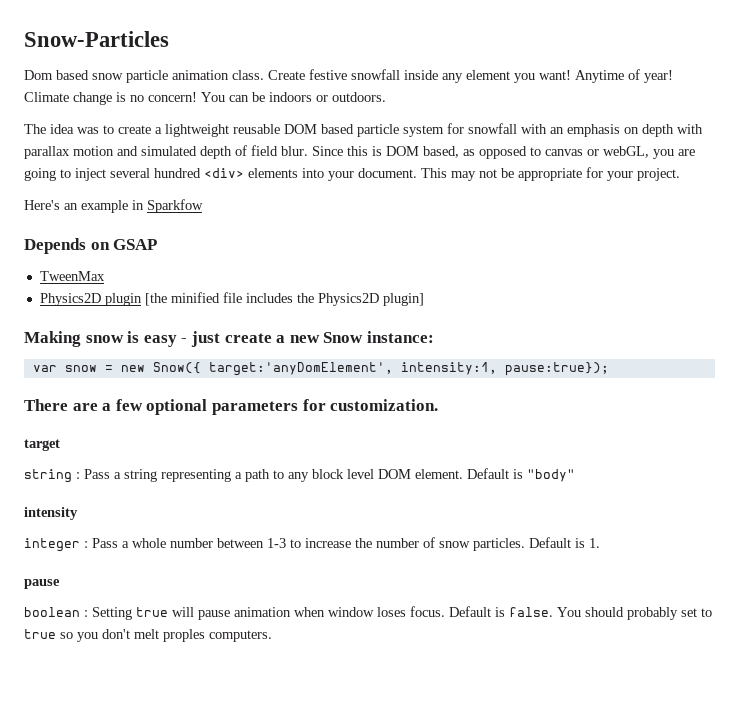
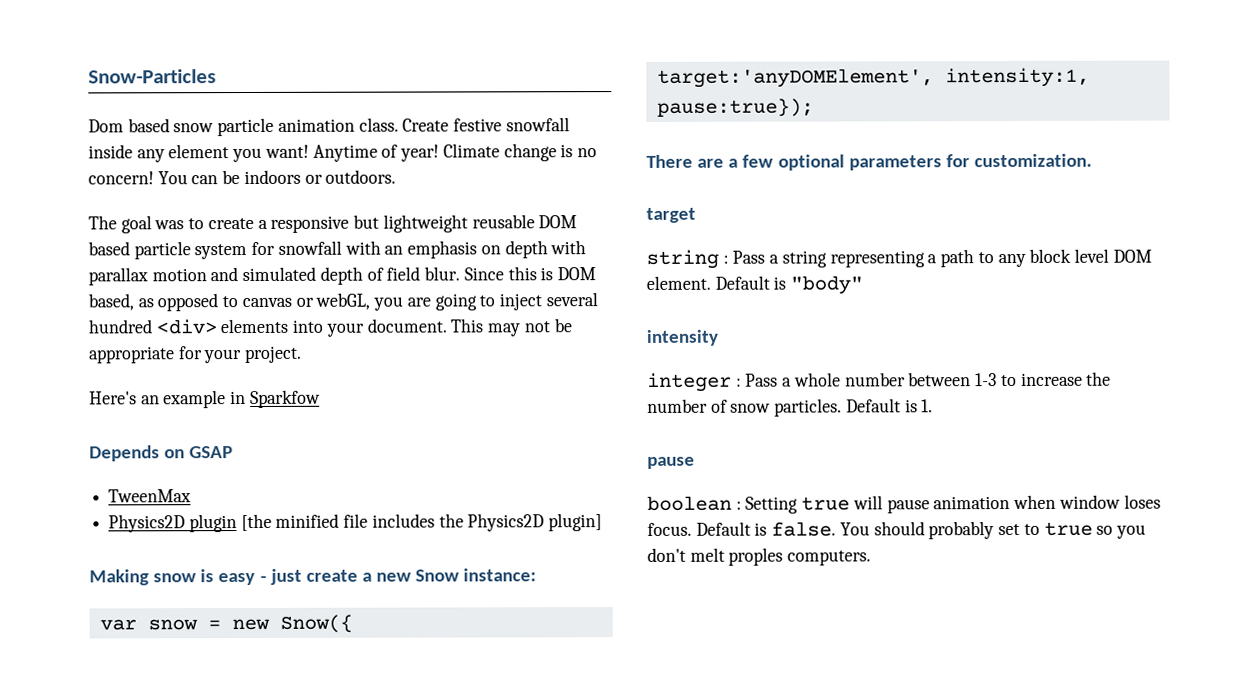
- The idea was to create a lightweight reusable DOM based particle system for snowfall with an emphasis on depth with parallax motion and simulated depth of field blur.
+ The goal was to create a responsive but lightweight reusable DOM based particle system for snowfall with an emphasis on depth with parallax motion and simulated depth of field blur.
- var snow = new Snow({ target:'anyDomElement', intensity:1, pause:true});
+ var snow = new Snow({ target:'anyDOMElement', intensity:1, pause:true});

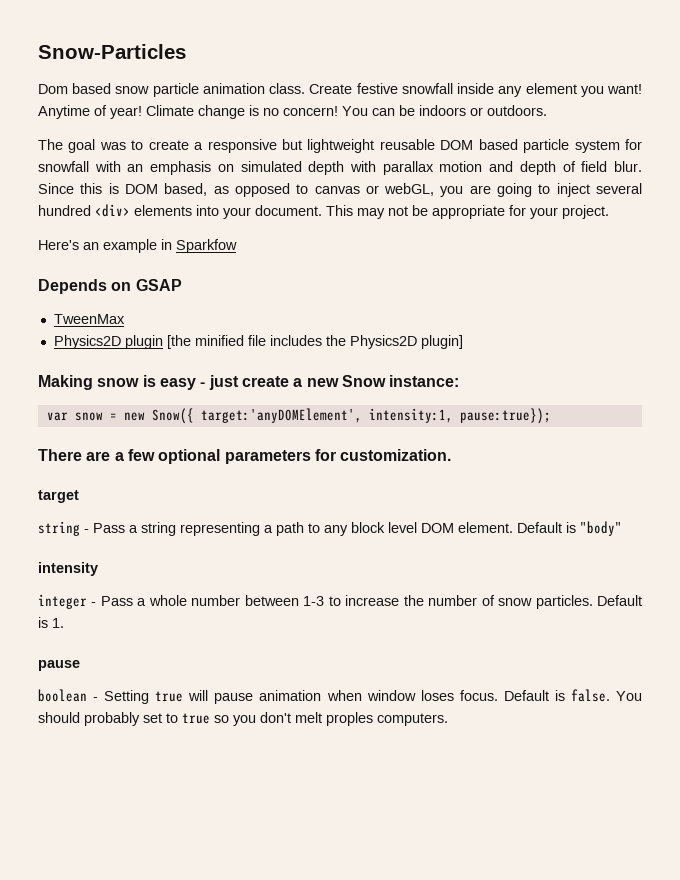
- The goal was to create a responsive but lightweight reusable DOM based particle system for snowfall with an emphasis on depth with parallax motion and simulated depth of field blur.
+ The goal was to create a responsive but lightweight reusable DOM based particle system for snowfall with an emphasis on simulated depth with parallax motion and depth of field blur.
- string : Pass a string representing a path to any block level DOM element.
+ string - Pass a string representing a path to any block level DOM element.
- integer : Pass a whole number between 1-3 to increase the number of snow particles.
+ integer - Pass a whole number between 1-3 to increase the number of snow particles.
- boolean : Setting true will pause animation when window loses focus.
+ boolean - Setting true will pause animation when window loses focus.

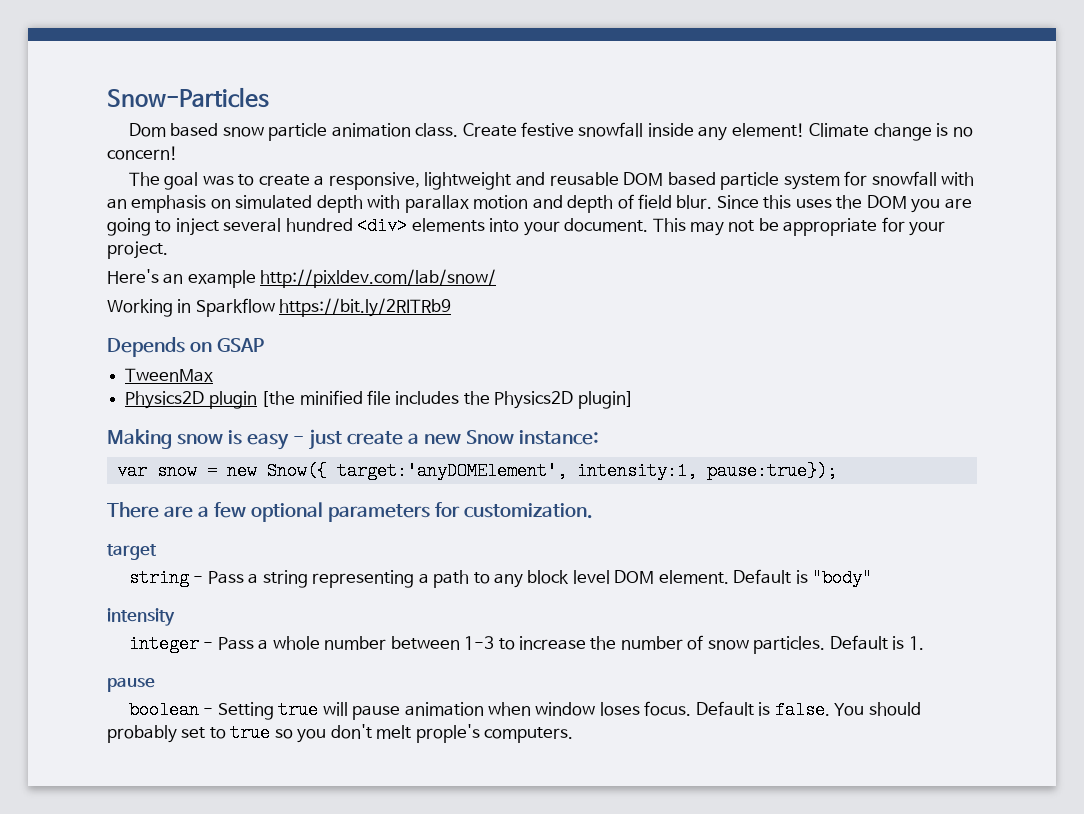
- Create festive snowfall inside any element you want! Anytime of year!
+ Create festive snowfall inside any element!
- You can be indoors or outdoors.
- The goal was to create a responsive but lightweight reusable DOM based particle system for snowfall with an emphasis on simulated depth with parallax motion and depth of field blur.
+ The goal was to create a responsive, lightweight and reusable DOM based particle system for snowfall with an emphasis on simulated depth with parallax motion and depth of field blur.
- Since this is DOM based, as opposed to canvas or webGL, you are going to inject several hundred <div> elements into your document.
+ Since this uses the DOM you are going to inject several hundred <div> elements into your document.
- Here's an example in Sparkfow
+ Here's an example http://pixldev.com/lab/snow/
+ Working in Sparkflow https://bit.ly/2RITRb9
- You should probably set to true so you don't melt proples computers.
+ You should probably set to true so you don't melt prople's computers.

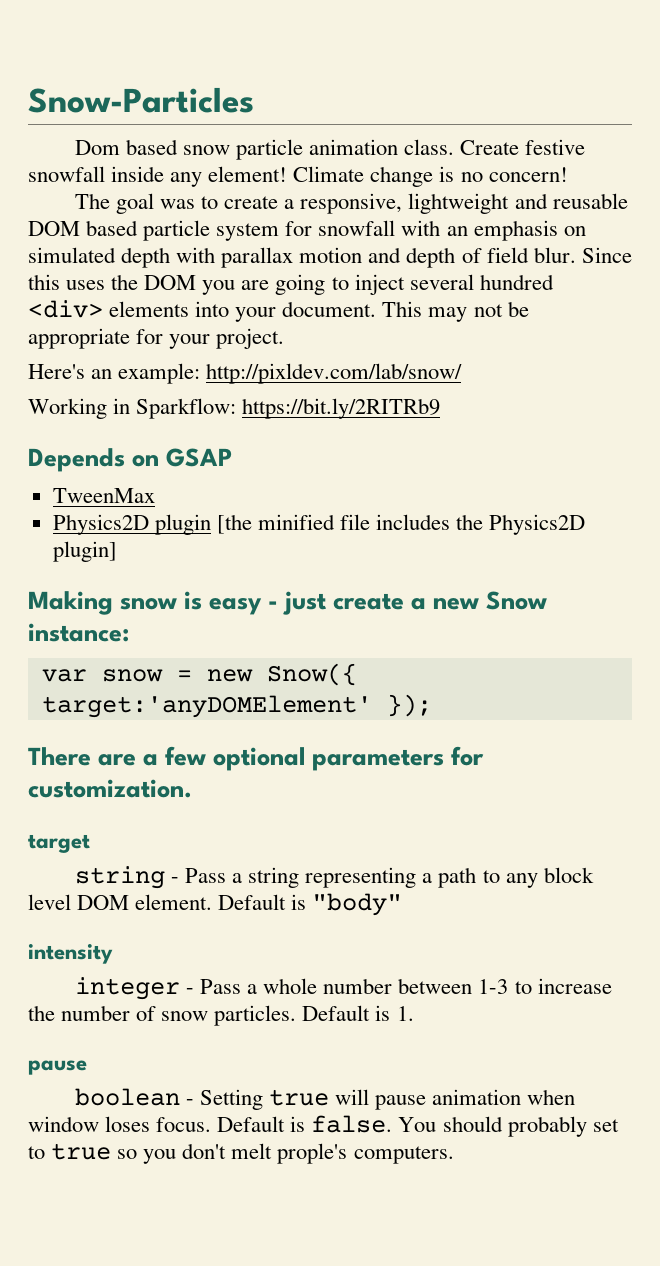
- Here's an example http://pixldev.com/lab/snow/
+ Here's an example: http://pixldev.com/lab/snow/
- Working in Sparkflow https://bit.ly/2RITRb9
+ Working in Sparkflow: https://bit.ly/2RITRb9
- var snow = new Snow({ target:'anyDOMElement', intensity:1, pause:true});
+ var snow = new Snow({ target:'anyDOMElement' });

